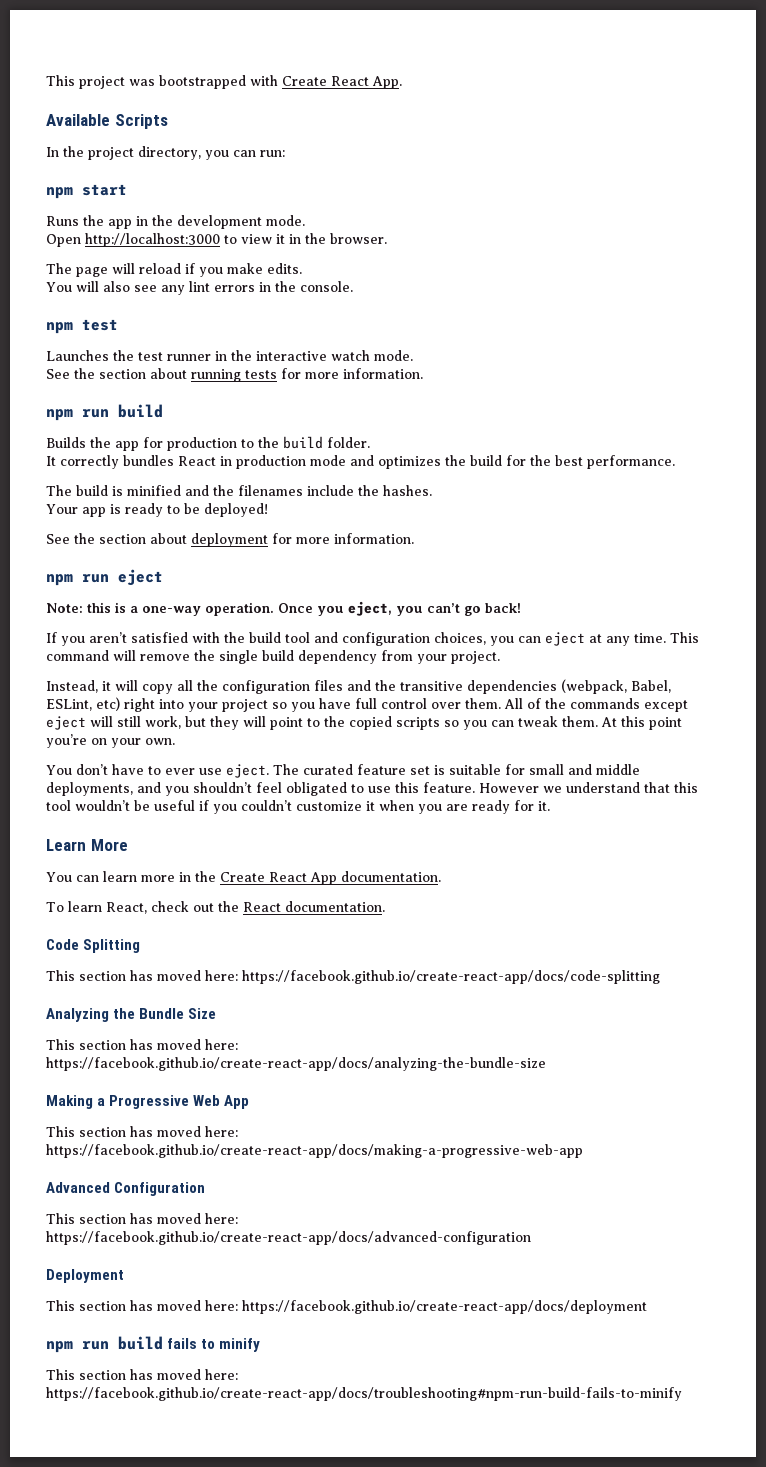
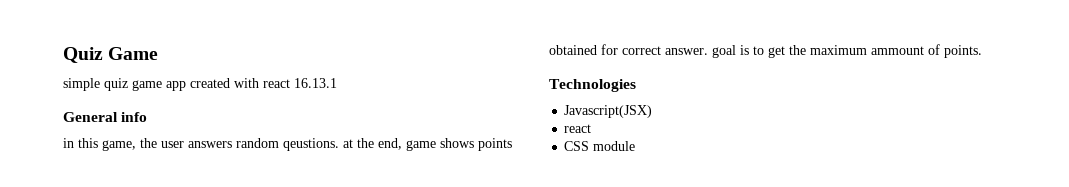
- This project was bootstrapped with Create React App.
- Available Scripts
- In the project directory, you can run:
- npm start
- Runs the app in the development mode.
- Open http://localhost:3000 to view it in the browser.
- The page will reload if you make edits.
- You will also see any lint errors in the console.
- npm test
- Launches the test runner in the interactive watch mode.
- See the section about running tests for more information.
- npm run build
- Builds the app for production to the build folder.
- It correctly bundles React in production mode and optimizes the build for the best performance.
- The build is minified and the filenames include the hashes.
- Your app is ready to be deployed!
- See the section about deployment for more information.
- npm run eject
- Note: this is a one-way operation. Once you eject, you can’t go back!
- If you aren’t satisfied with the build tool and configuration choices, you can eject at any time. This command will remove the single build dependency from your project.
- Instead, it will copy all the configuration files and the transitive dependencies (webpack, Babel, ESLint, etc) right into your project so you have full control over them. All of the commands except eject will still work, but they will point to the copied scripts so you can tweak them. At this point you’re on your own.
- You don’t have to ever use eject. The curated feature set is suitable for small and middle deployments, and you shouldn’t feel obligated to use this feature. However we understand that this tool wouldn’t be useful if you couldn’t customize it when you are ready for it.
- Learn More
- You can learn more in the Create React App documentation.
- To learn React, check out the React documentation.
- Code Splitting
- This section has moved here: https://facebook.github.io/create-react-app/docs/code-splitting
- Analyzing the Bundle Size
- This section has moved here: https://facebook.github.io/create-react-app/docs/analyzing-the-bundle-size
- Making a Progressive Web App
- This section has moved here: https://facebook.github.io/create-react-app/docs/making-a-progressive-web-app
- Advanced Configuration
- This section has moved here: https://facebook.github.io/create-react-app/docs/advanced-configuration
- Deployment
- This section has moved here: https://facebook.github.io/create-react-app/docs/deployment
- npm run build fails to minify
- This section has moved here: https://facebook.github.io/create-react-app/docs/troubleshooting#npm-run-build-fails-to-minify
+ Quiz Game
+ simple quiz game app created with react 16.13.1
+ General info
+ in this game, the user answers random qeustions. at the end, game shows points obtained for correct answer. goal is to get the maximum ammount of points.
+ Technologies
+ Javascript(JSX)
+ react
+ CSS module

